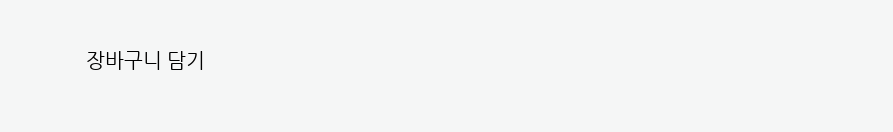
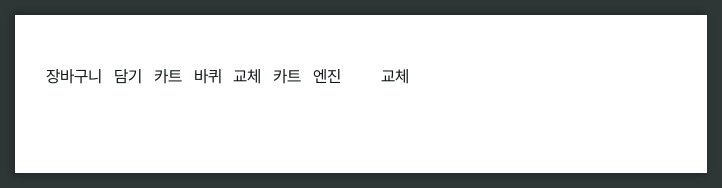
- 장바구니 담기
+ 장바구니 담기 카트 바퀴 교체 카트 엔진 교체

